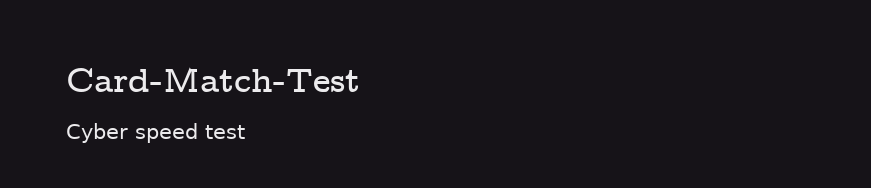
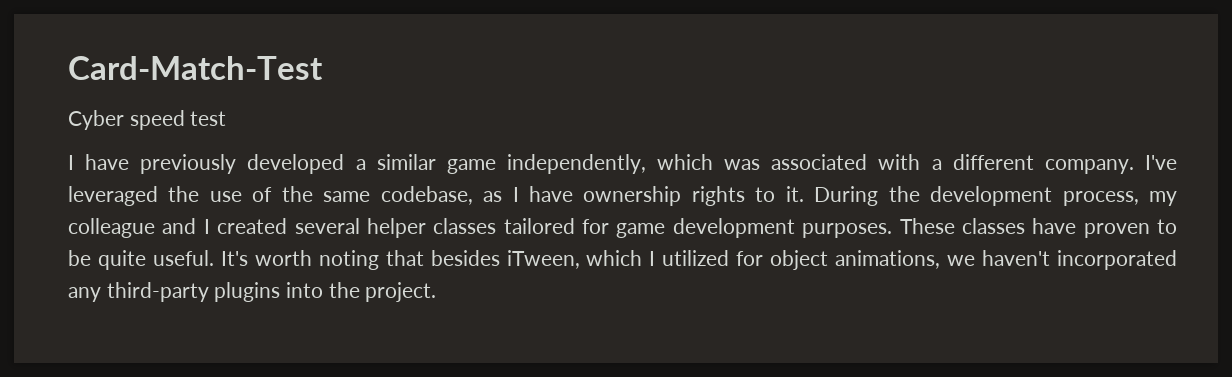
+ I have previously developed a similar game independently, which was associated with a different company. I've leveraged the use of the same codebase, as I have ownership rights to it. During the development process, my colleague and I created several helper classes tailored for game development purposes. These classes have proven to be quite useful. It's worth noting that besides iTween, which I utilized for object animations, we haven't incorporated any third-party plugins into the project.

